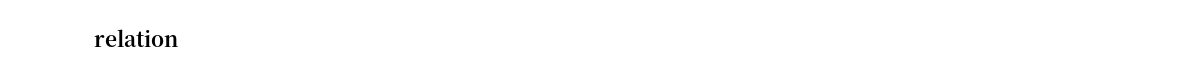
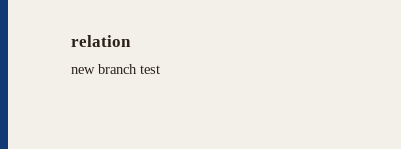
+ new branch test

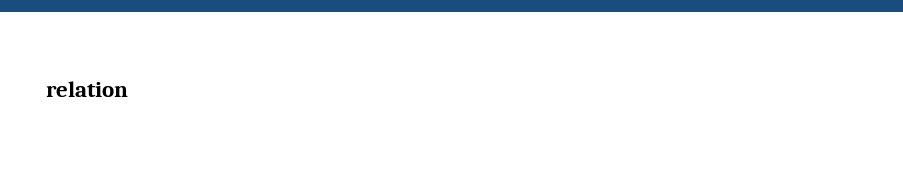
- new branch test

